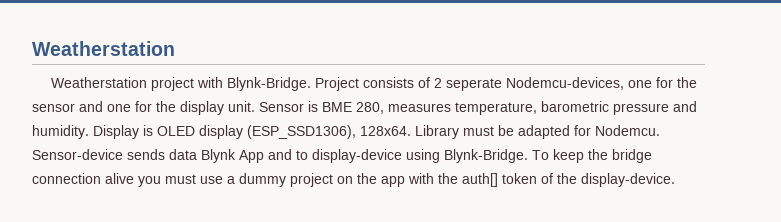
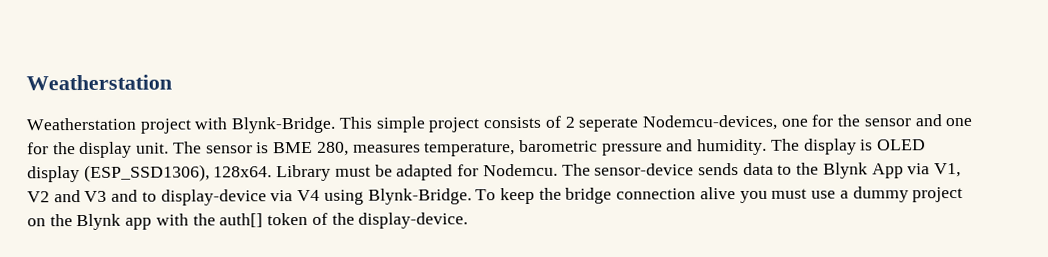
- Project consists of 2 seperate Nodemcu-devices, one for the sensor and one for the display unit.
+ This simple project consists of 2 seperate Nodemcu-devices, one for the sensor and one for the display unit.
- Sensor is BME 280, measures temperature, barometric pressure and humidity.
+ The sensor is BME 280, measures temperature, barometric pressure and humidity.
- Display is OLED display (ESP_SSD1306), 128x64.
+ The display is OLED display (ESP_SSD1306), 128x64.
- Sensor-device sends data Blynk App and to display-device using Blynk-Bridge.
+ The sensor-device sends data to the Blynk App via V1, V2 and V3 and to display-device via V4 using Blynk-Bridge.
- To keep the bridge connection alive you must use a dummy project on the app with the auth[] token of the display-device.
+ To keep the bridge connection alive you must use a dummy project on the Blynk app with the auth[] token of the display-device.

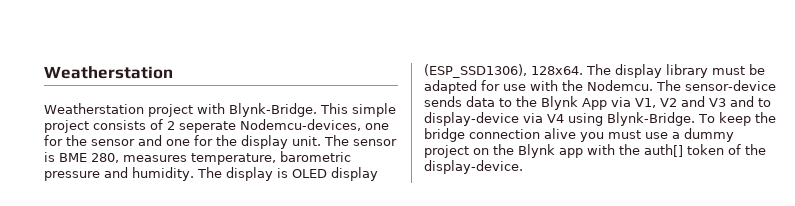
- Library must be adapted for Nodemcu.
+ The display library must be adapted for use with the Nodemcu.

